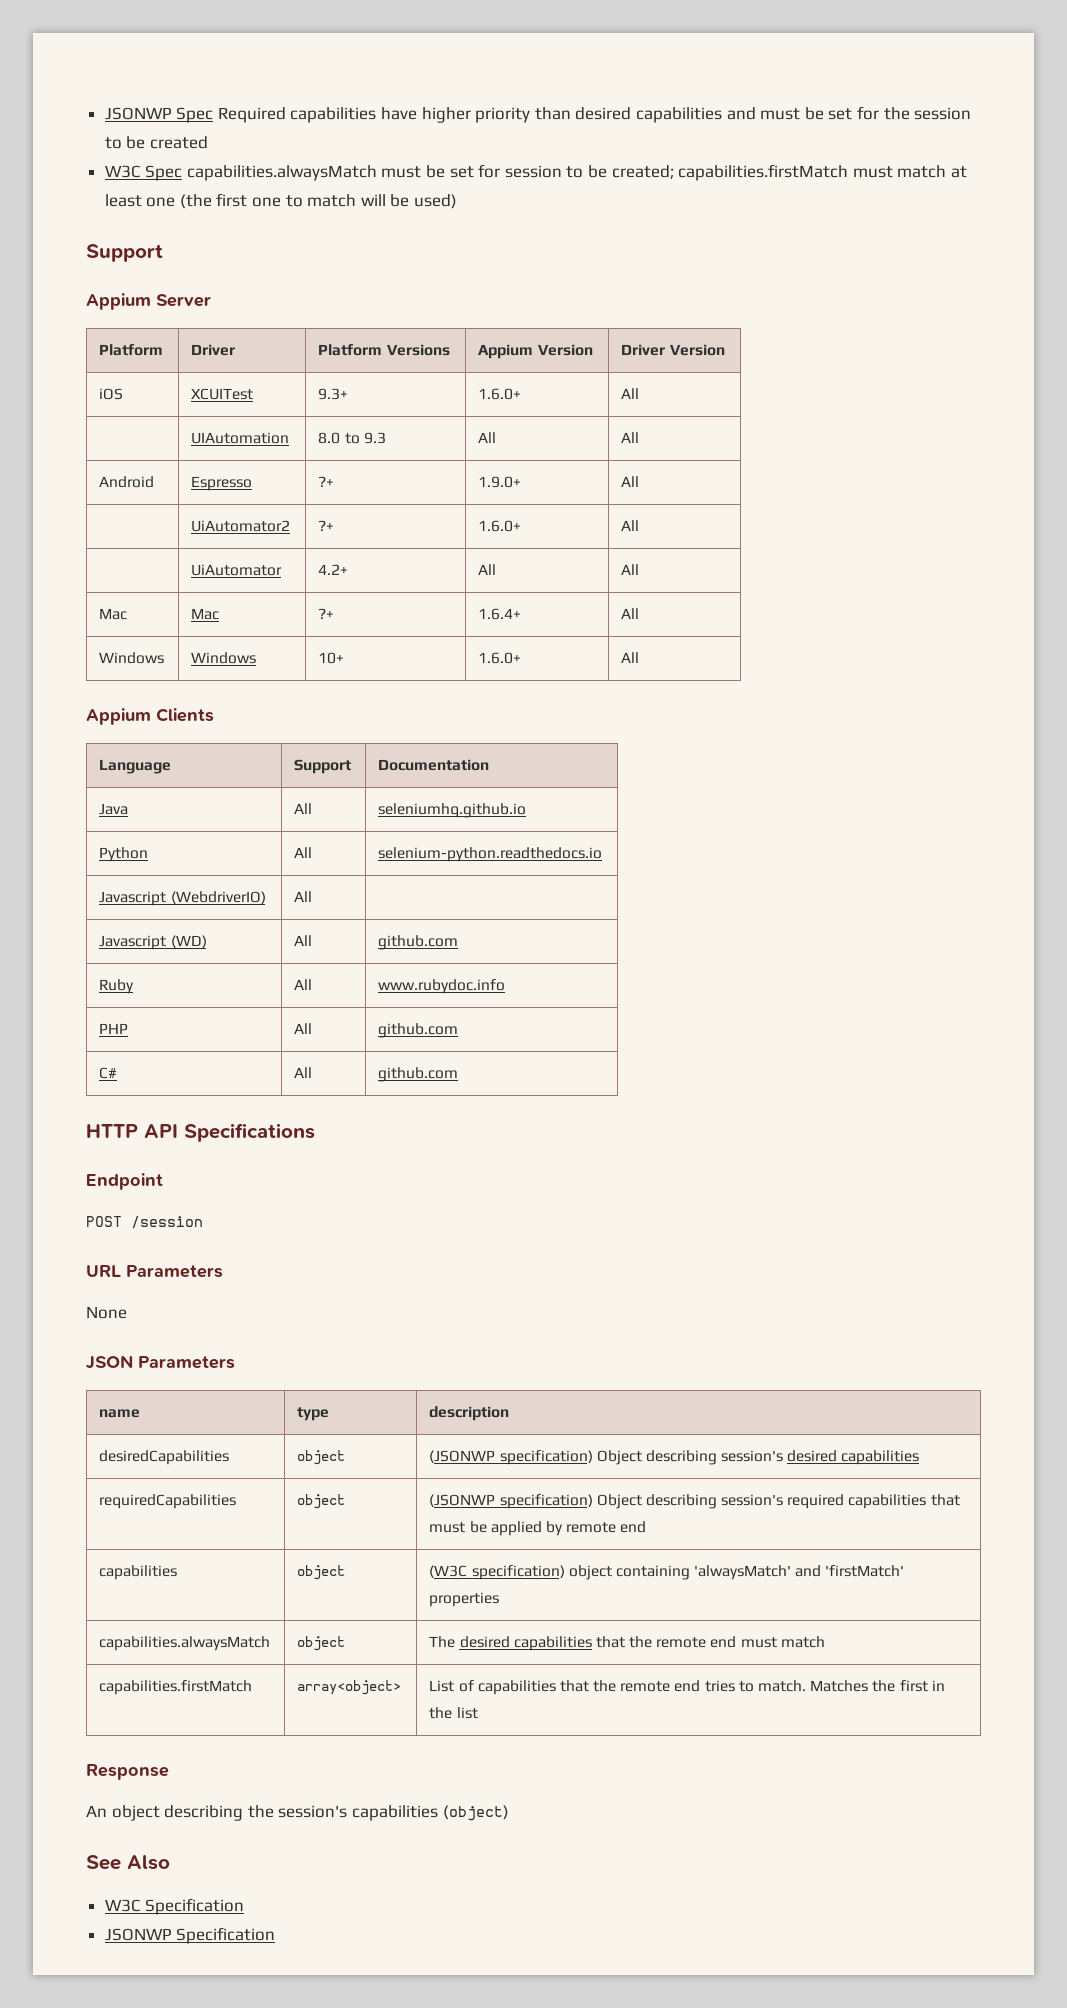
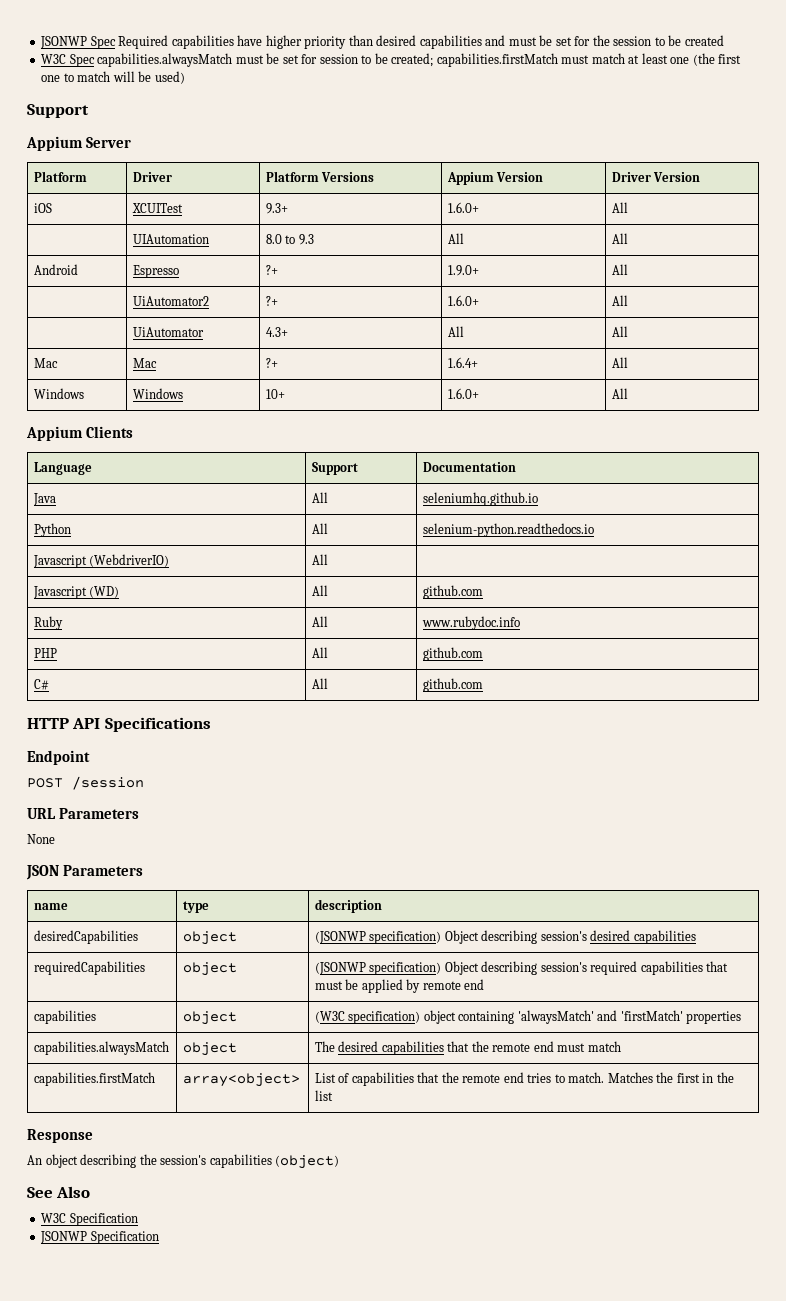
- | UiAutomator | 4.2+ | All | All
+ | UiAutomator | 4.3+ | All | All

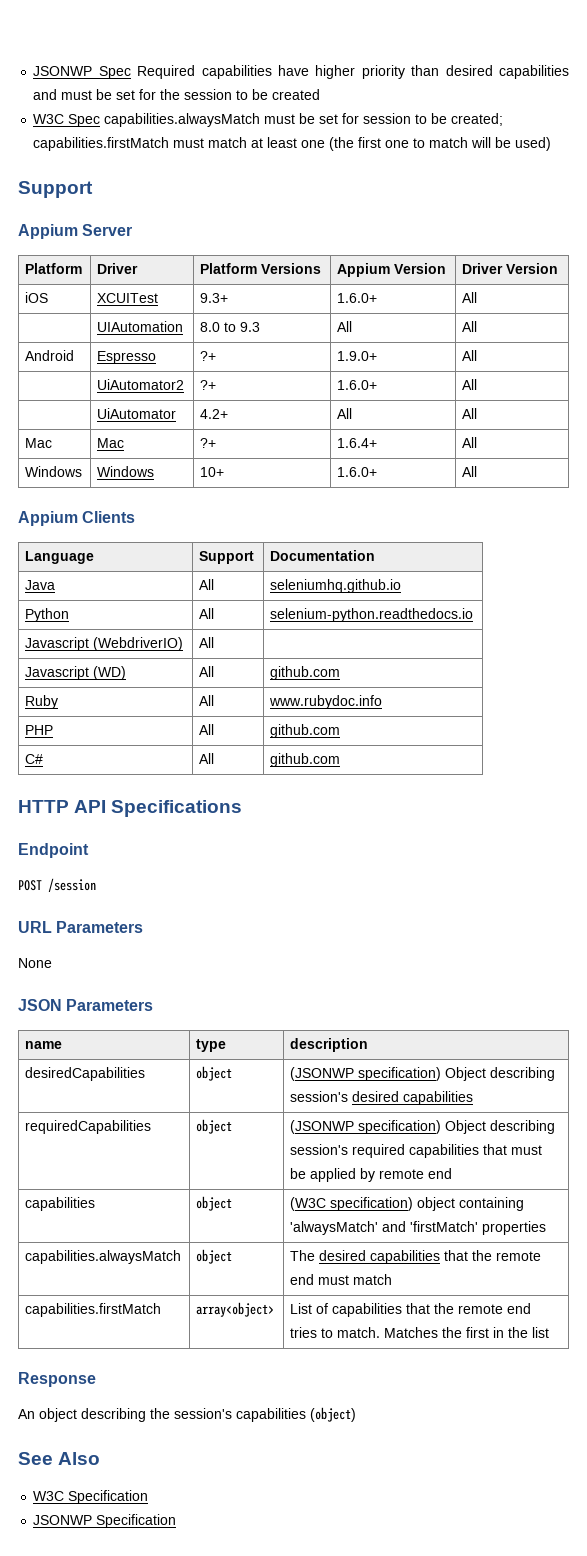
- | UiAutomator | 4.3+ | All | All
+ | UiAutomator | 4.2+ | All | All

